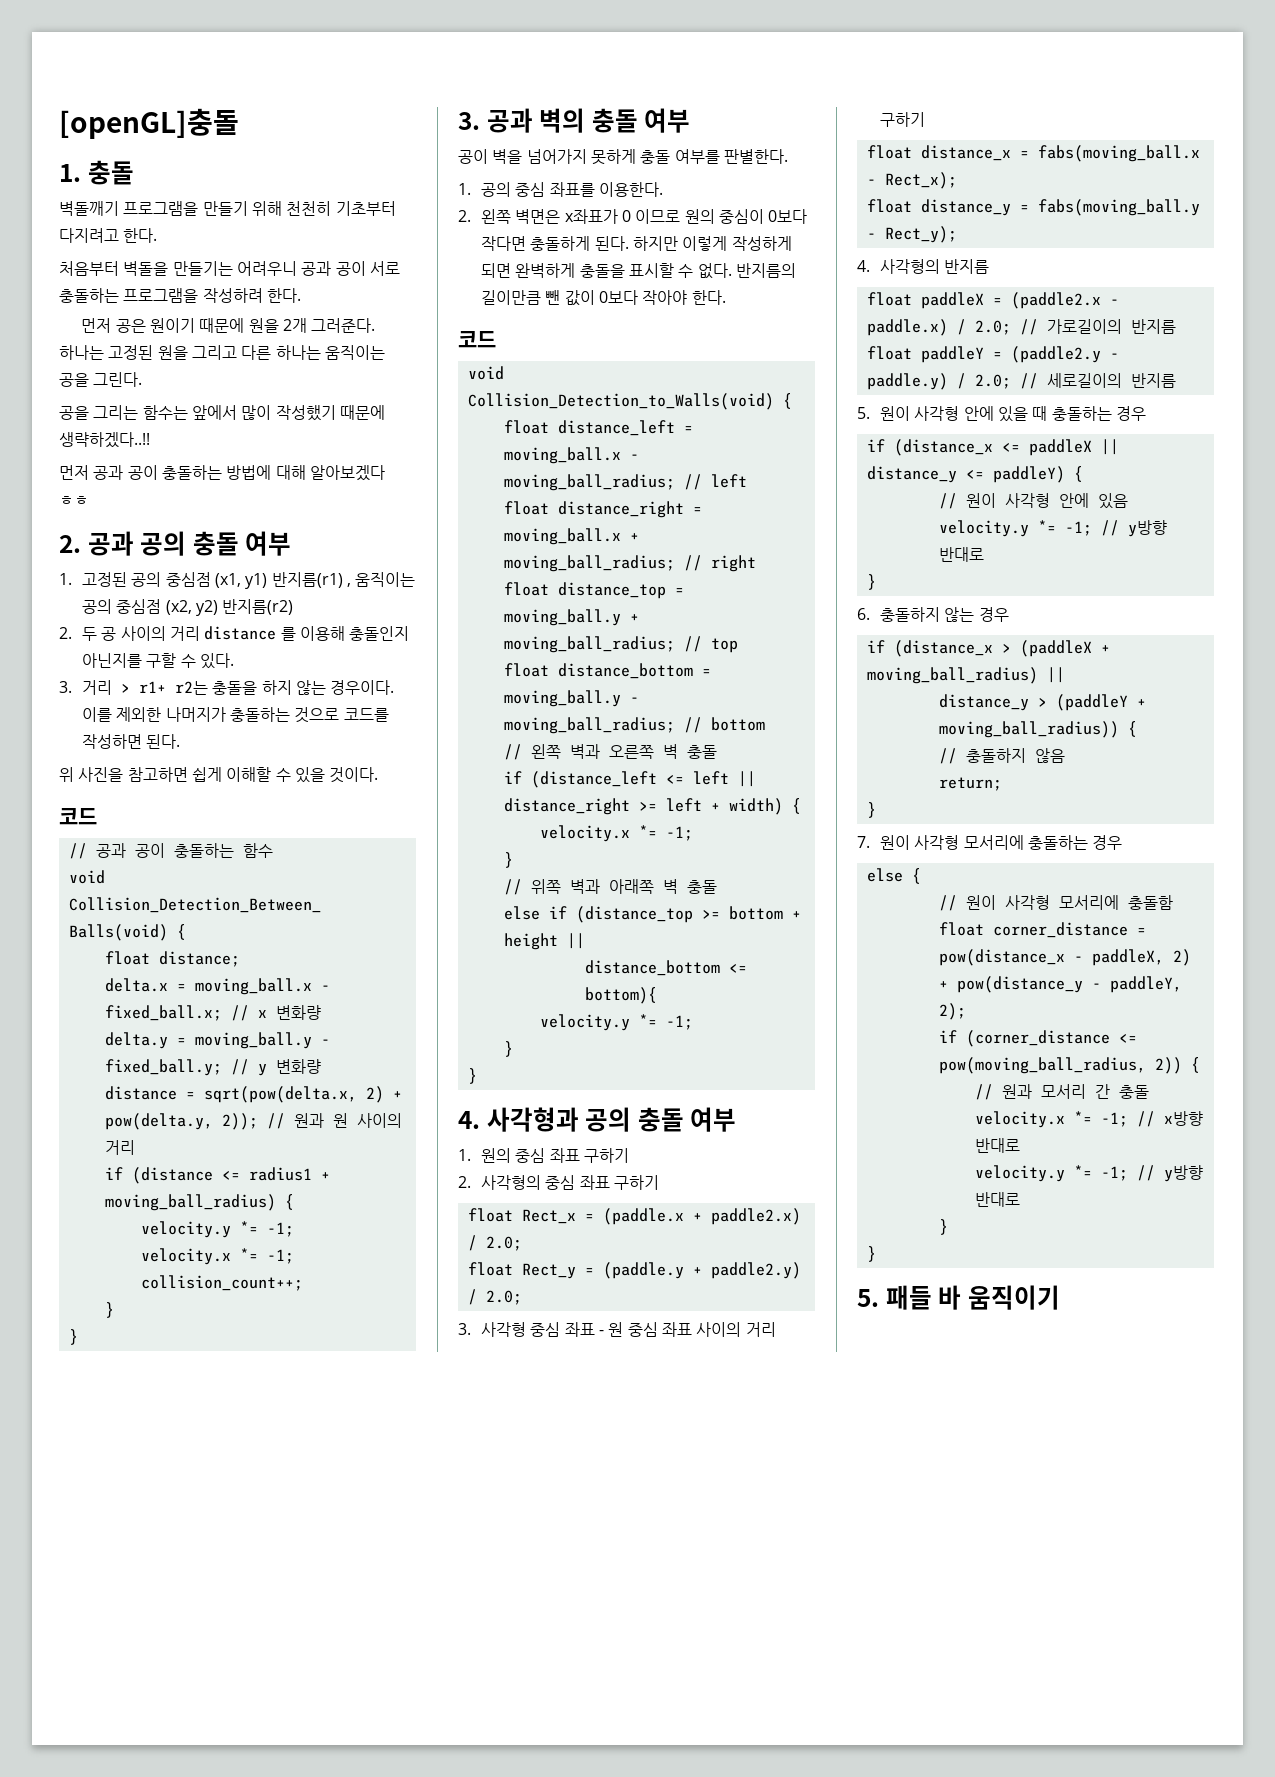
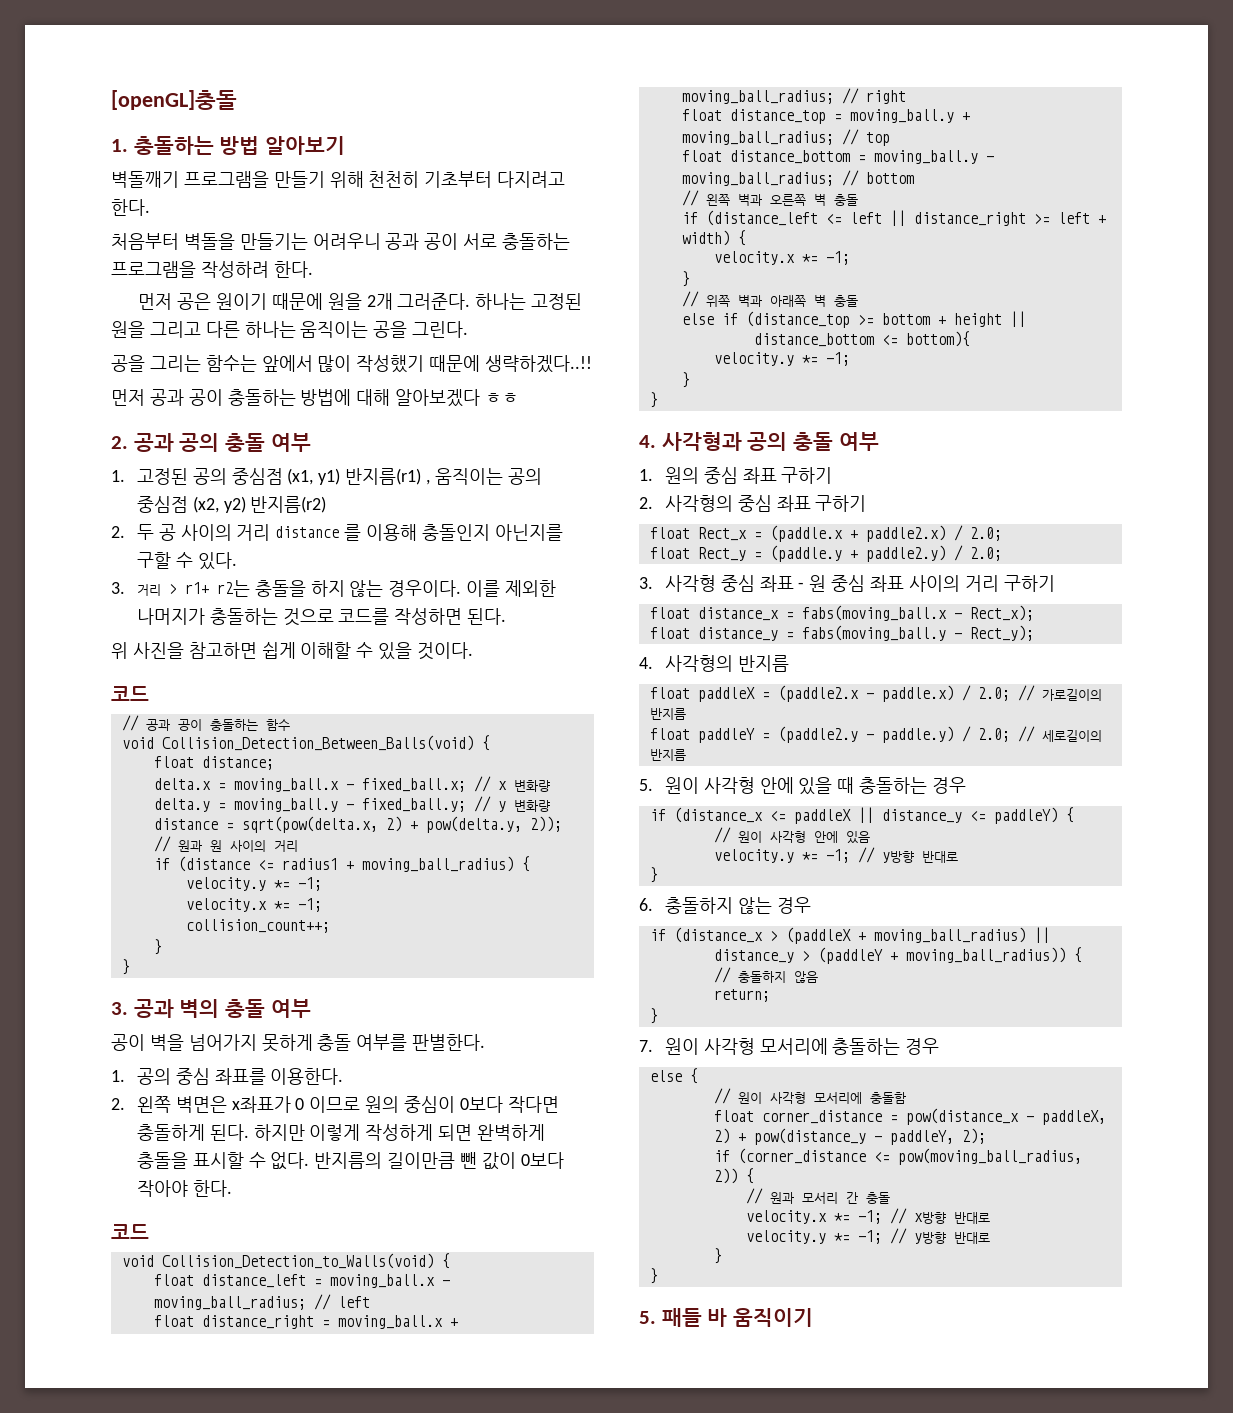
- 1. 충돌
+ 1. 충돌하는 방법 알아보기

